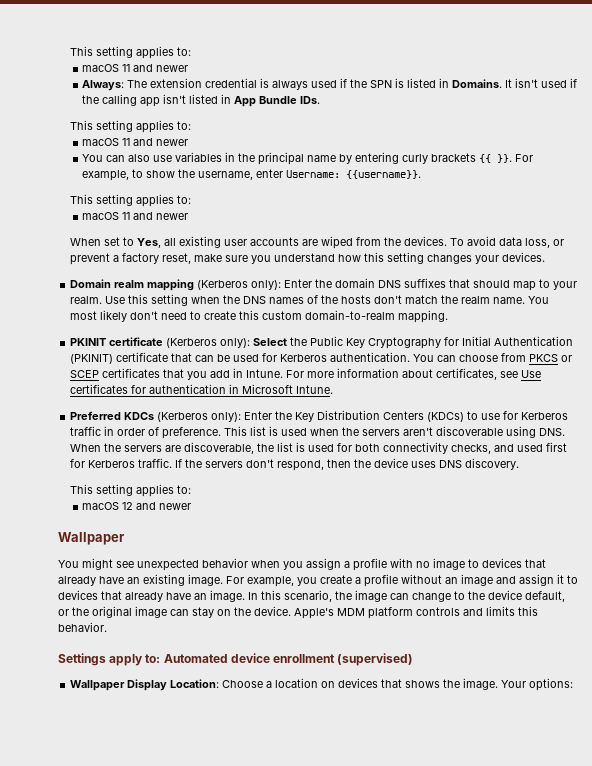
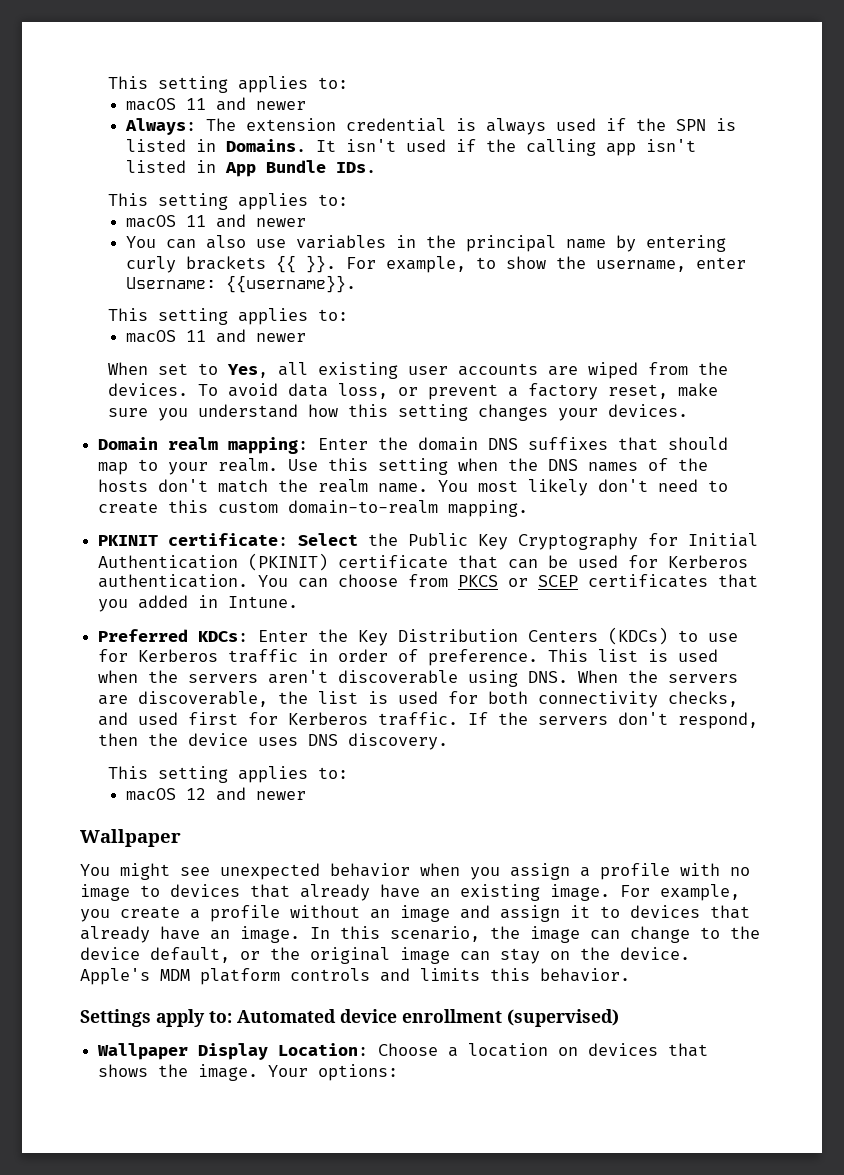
- Domain realm mapping (Kerberos only): Enter the domain DNS suffixes that should map to your realm.
+ Domain realm mapping: Enter the domain DNS suffixes that should map to your realm.
- PKINIT certificate (Kerberos only): Select the Public Key Cryptography for Initial Authentication (PKINIT) certificate that can be used for Kerberos authentication.
+ PKINIT certificate: Select the Public Key Cryptography for Initial Authentication (PKINIT) certificate that can be used for Kerberos authentication.
- You can choose from PKCS or SCEP certificates that you add in Intune. For more information about certificates, see Use certificates for authentication in Microsoft Intune.
- Preferred KDCs (Kerberos only): Enter the Key Distribution Centers (KDCs) to use for Kerberos traffic in order of preference.
+ You can choose from PKCS or SCEP certificates that you added in Intune.
+ Preferred KDCs: Enter the Key Distribution Centers (KDCs) to use for Kerberos traffic in order of preference.

